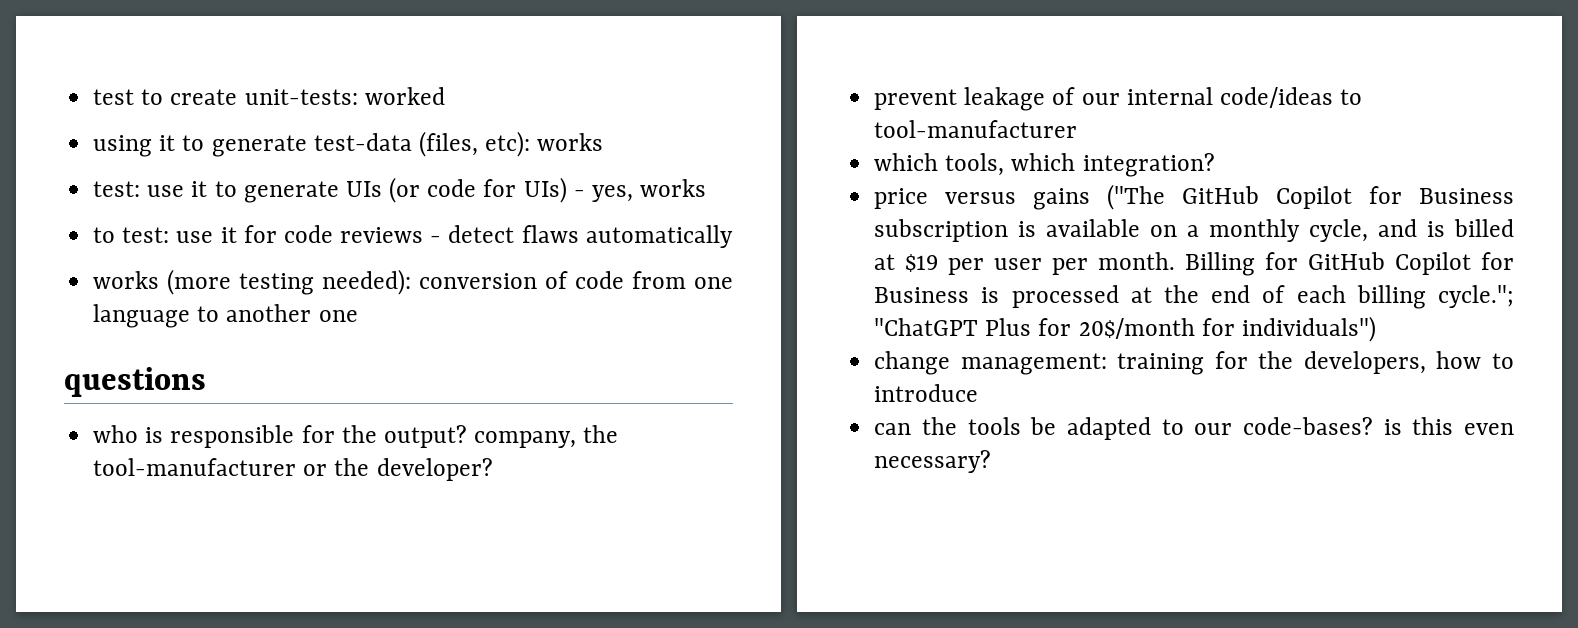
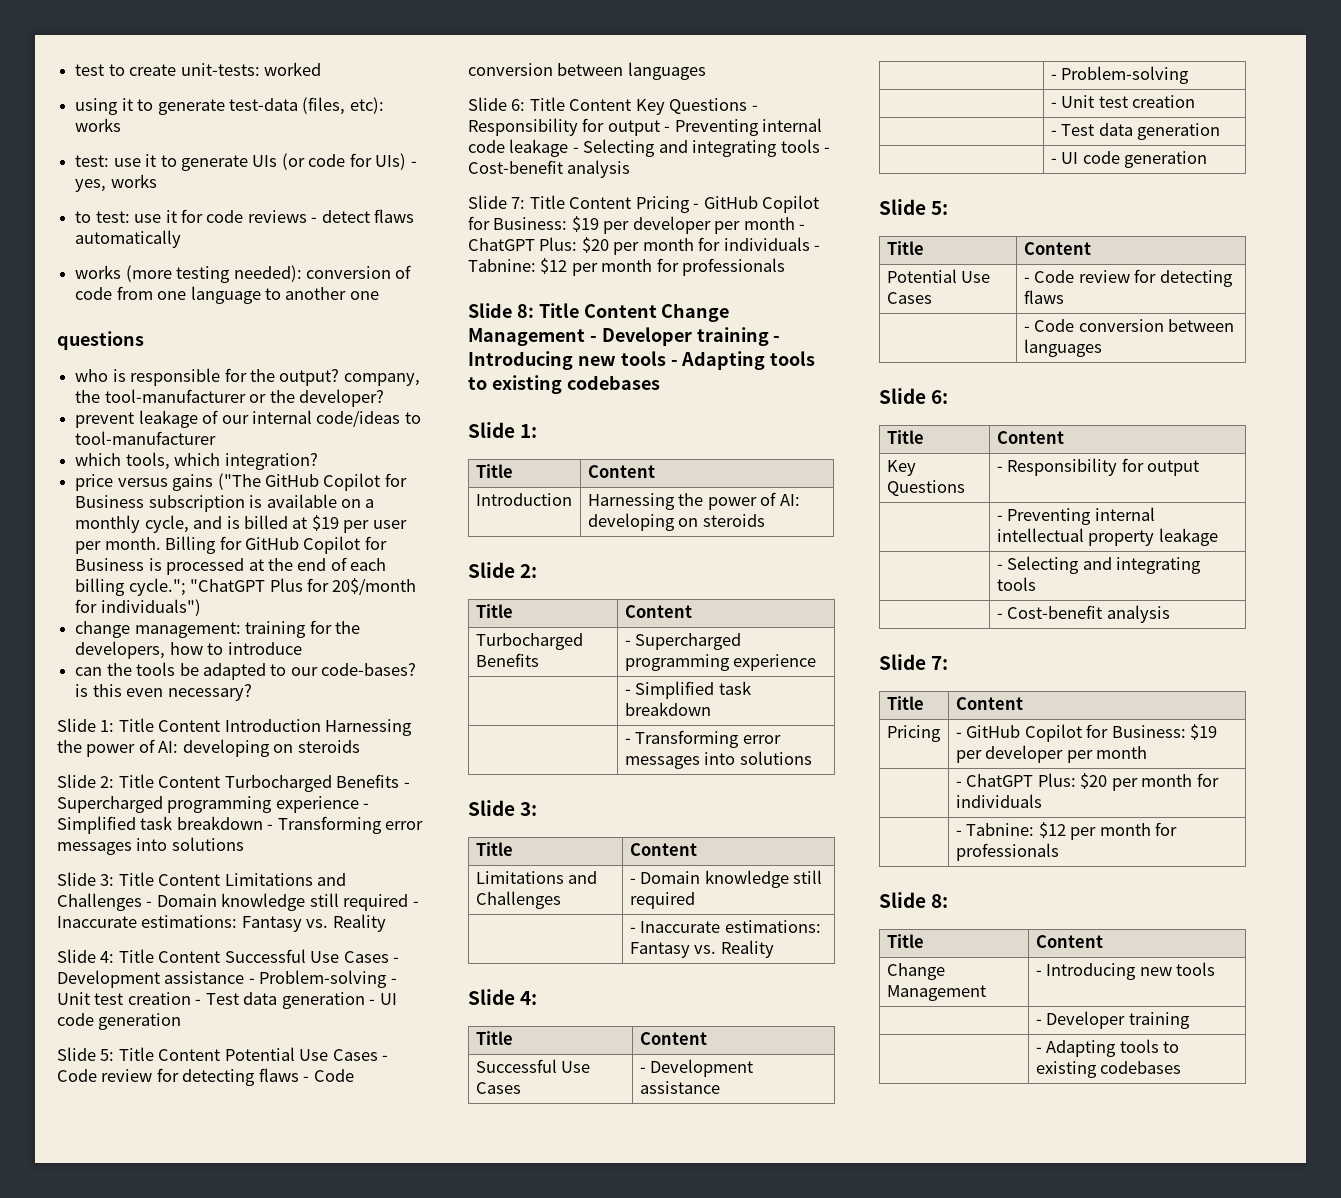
+ Slide 1: Title Content Introduction Harnessing the power of AI: developing on steroids
+ Slide 2: Title Content Turbocharged Benefits - Supercharged programming experience - Simplified task breakdown - Transforming error messages into solutions
+ Slide 3: Title Content Limitations and Challenges - Domain knowledge still required - Inaccurate estimations: Fantasy vs. Reality
+ Slide 4: Title Content Successful Use Cases - Development assistance - Problem-solving - Unit test creation - Test data generation - UI code generation
+ Slide 5: Title Content Potential Use Cases - Code review for detecting flaws - Code conversion between languages
+ Slide 6: Title Content Key Questions - Responsibility for output - Preventing internal code leakage - Selecting and integrating tools - Cost-benefit analysis
+ Slide 7: Title Content Pricing - GitHub Copilot for Business: $19 per developer per month - ChatGPT Plus: $20 per month for individuals - Tabnine: $12 per month for professionals
+ Slide 8: Title Content Change Management - Developer training - Introducing new tools - Adapting tools to existing codebases
+ Slide 1:
+ Title | Content
+ Introduction | Harnessing the power of AI: developing on steroids
+ Slide 2:
+ Title | Content
+ Turbocharged Benefits | - Supercharged programming experience
+ | - Simplified task breakdown
+ | - Transforming error messages into solutions
+ Slide 3:
+ Title | Content
+ Limitations and Challenges | - Domain knowledge still required
+ | - Inaccurate estimations: Fantasy vs. Reality
+ Slide 4:
+ Title | Content
+ Successful Use Cases | - Development assistance
+ | - Problem-solving
+ | - Unit test creation
+ | - Test data generation
+ | - UI code generation
+ Slide 5:
+ Title | Content
+ Potential Use Cases | - Code review for detecting flaws
+ | - Code conversion between languages
+ Slide 6:
+ Title | Content
+ Key Questions | - Responsibility for output
+ | - Preventing internal intellectual property leakage
+ | - Selecting and integrating tools
+ | - Cost-benefit analysis
+ Slide 7:
+ Title | Content
+ Pricing | - GitHub Copilot for Business: $19 per developer per month
+ | - ChatGPT Plus: $20 per month for individuals
+ | - Tabnine: $12 per month for professionals
+ Slide 8:
+ Title | Content
+ Change Management | - Introducing new tools
+ | - Developer training
+ | - Adapting tools to existing codebases

